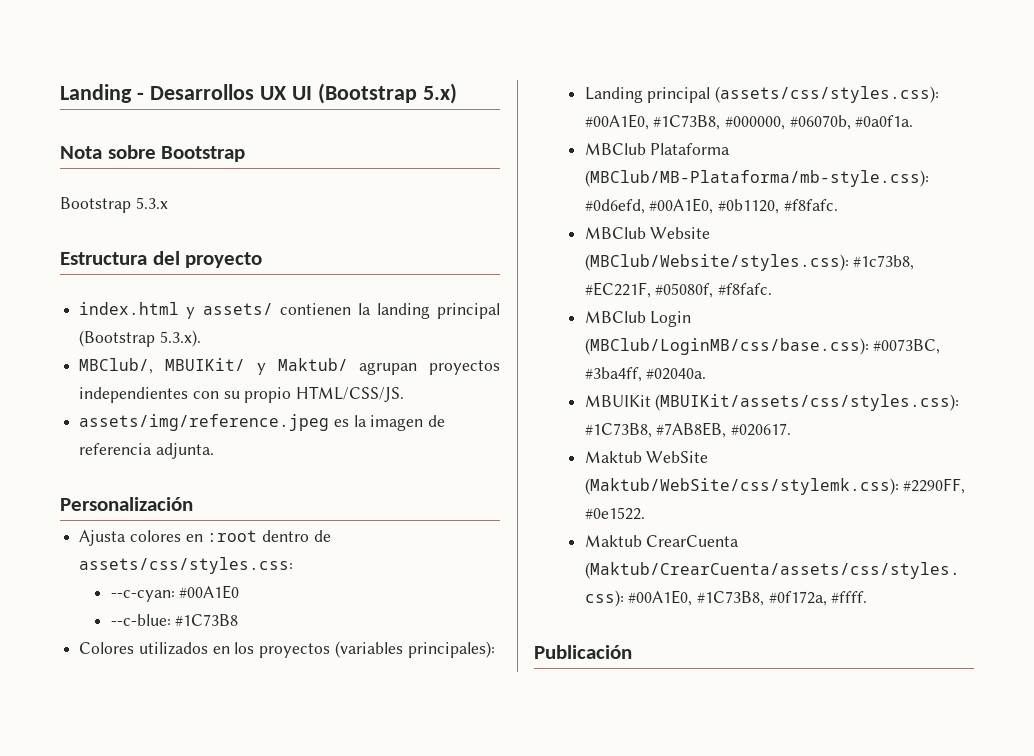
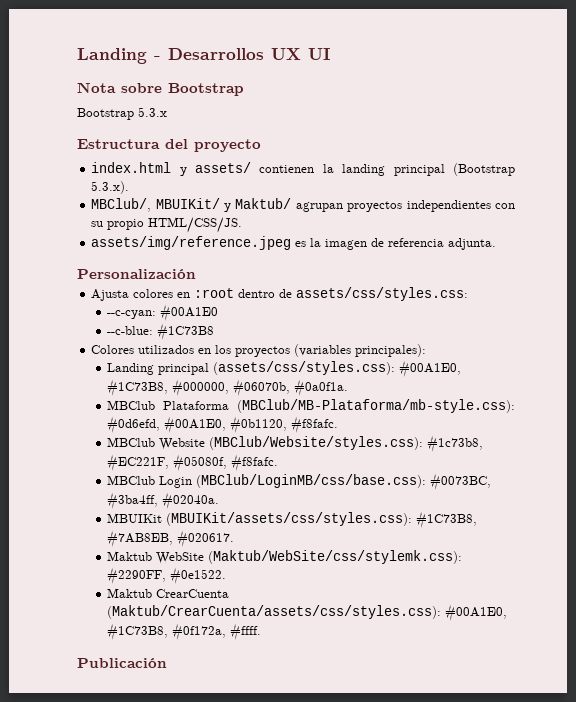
- Landing - Desarrollos UX UI (Bootstrap 5.x)
+ Landing - Desarrollos UX UI

